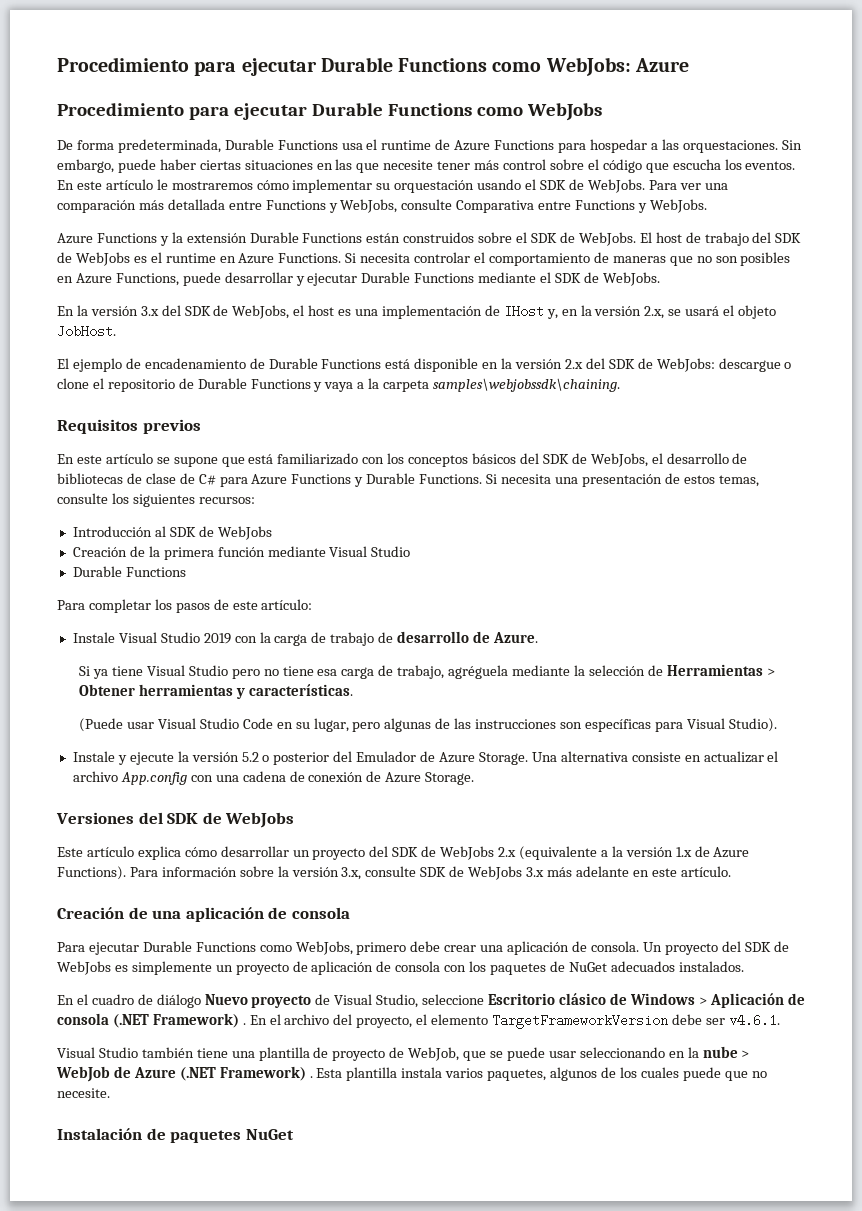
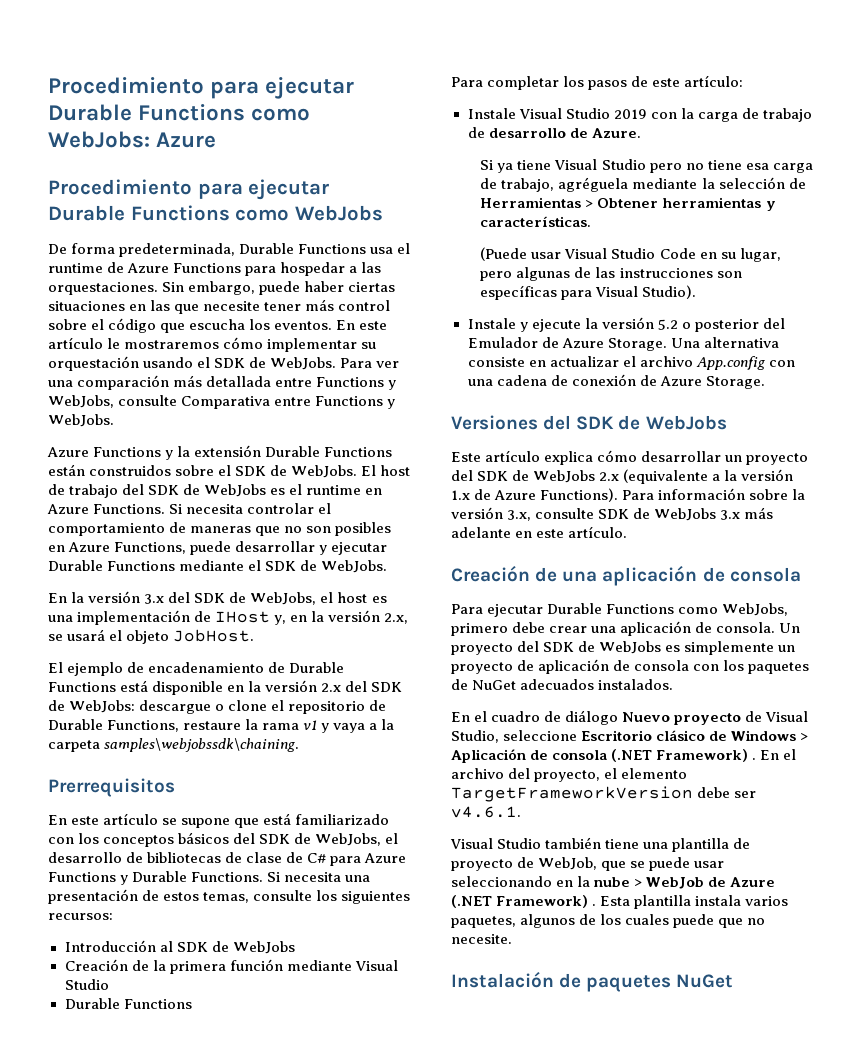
- El ejemplo de encadenamiento de Durable Functions está disponible en la versión 2.x del SDK de WebJobs: descargue o clone el repositorio de Durable Functions y vaya a la carpeta samples\webjobssdk\chaining.
+ El ejemplo de encadenamiento de Durable Functions está disponible en la versión 2.x del SDK de WebJobs: descargue o clone el repositorio de Durable Functions, restaure la rama v1 y vaya a la carpeta samples\webjobssdk\chaining.
- Requisitos previos
+ Prerrequisitos

